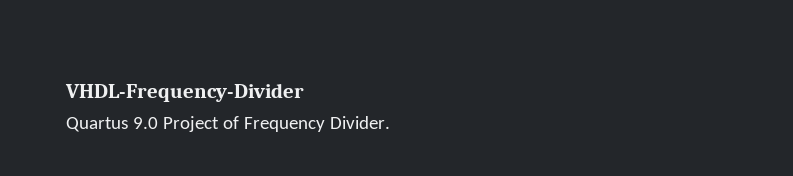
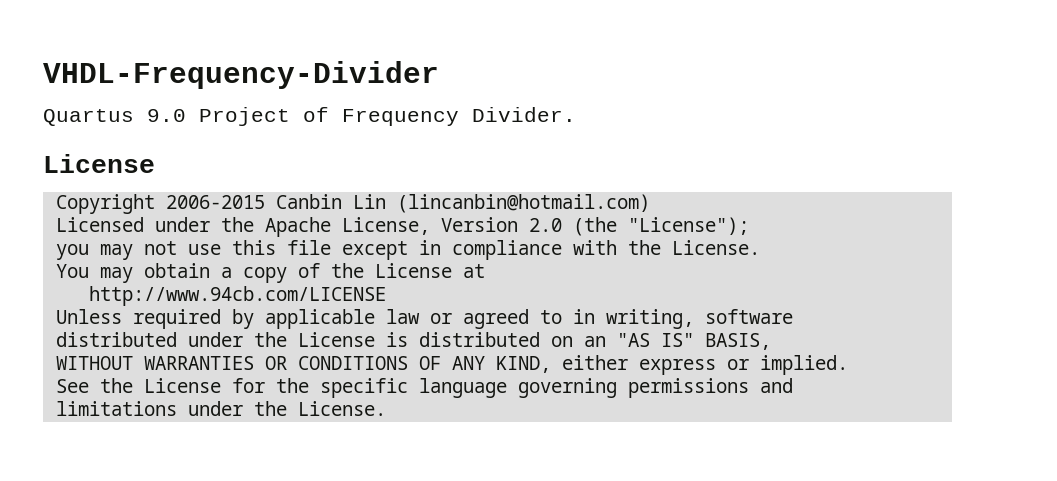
  Quartus 9.0 Project of Frequency Divider.
+ License
+ Copyright 2006-2015 Canbin Lin (lincanbin@hotmail.com)
+ Licensed under the Apache License, Version 2.0 (the "License");
+ you may not use this file except in compliance with the License.
+ You may obtain a copy of the License at
+ http://www.94cb.com/LICENSE
+ Unless required by applicable law or agreed to in writing, software
+ distributed under the License is distributed on an "AS IS" BASIS,
+ WITHOUT WARRANTIES OR CONDITIONS OF ANY KIND, either express or implied.
+ See the License for the specific language governing permissions and
+ limitations under the License.

